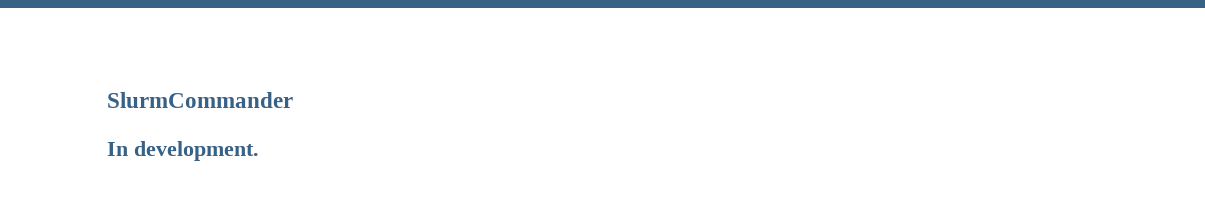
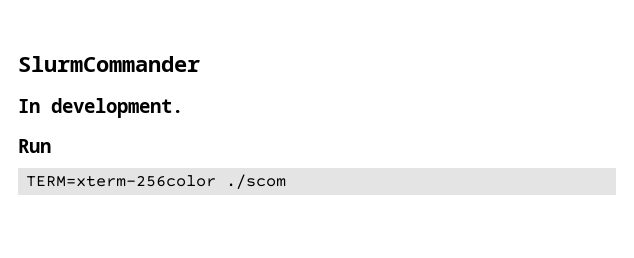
+ Run
+ TERM=xterm-256color ./scom

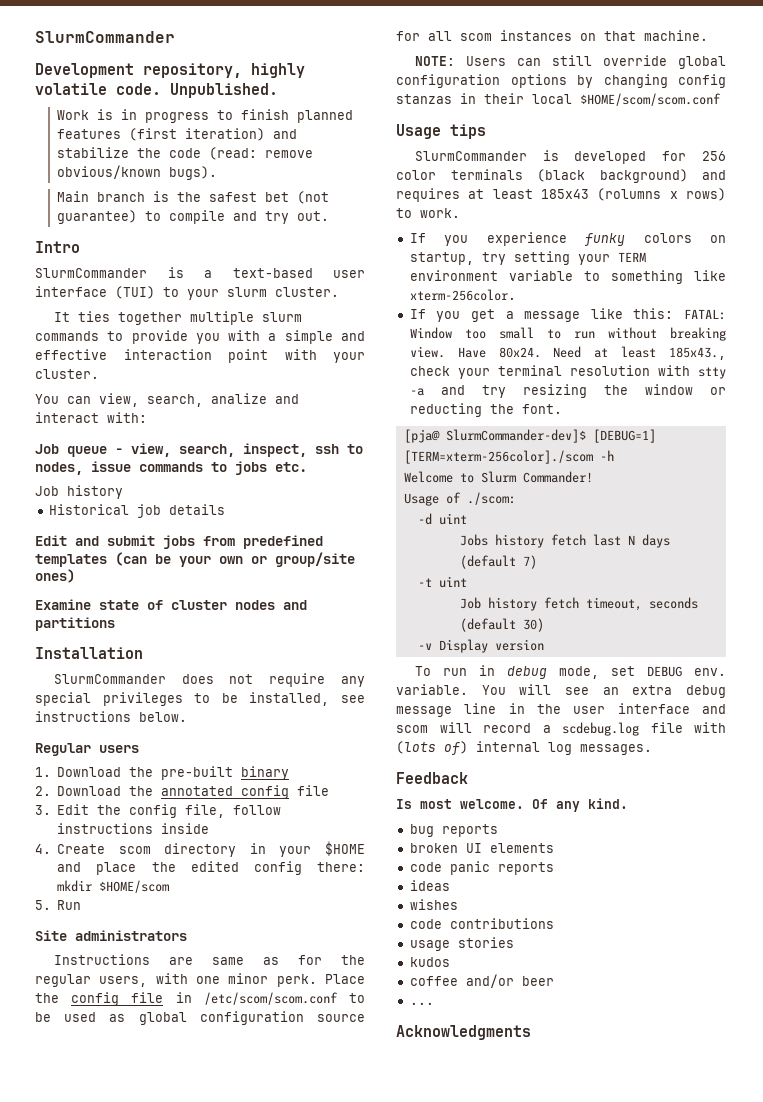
- In development.
- Run
- TERM=xterm-256color ./scom
+ Development repository, highly volatile code. Unpublished.
+ Work is in progress to finish planned features (first iteration) and stabilize the code (read: remove obvious/known bugs).
+ Main branch is the safest bet (not guarantee) to compile and try out.
+ Intro
+ SlurmCommander is a text-based user interface (TUI) to your slurm cluster.
+ It ties together multiple slurm commands to provide you with a simple and effective interaction point with your cluster.
+ You can view, search, analize and interact with:
+ Job queue - view, search, inspect, ssh to nodes, issue commands to jobs etc.
+ Job history
+ Historical job details
+ Edit and submit jobs from predefined templates (can be your own or group/site ones)
+ Examine state of cluster nodes and partitions
+ Installation
+ SlurmCommander does not require any special privileges to be installed, see instructions below.
+ Regular users
+ 1. Download the pre-built binary
+ 2. Download the annotated config file
+ 3. Edit the config file, follow instructions inside
+ 4. Create scom directory in your $HOME and place the edited config there: mkdir $HOME/scom
+ 5. Run
+ Site administrators
+ Instructions are same as for the regular users, with one minor perk. Place the config file in /etc/scom/scom.conf to be used as global configuration source for all scom instances on that machine.
+ NOTE: Users can still override global configuration options by changing config stanzas in their local $HOME/scom/scom.conf
+ Usage tips
+ SlurmCommander is developed for 256 color terminals (black background) and requires at least 185x43 (rolumns x rows) to work.
+ If you experience funky colors on startup, try setting your TERM environment variable to something like xterm-256color.
+ If you get a message like this: FATAL: Window too small to run without breaking view. Have 80x24. Need at least 185x43., check your terminal resolution with stty -a and try resizing the window or reducting the font.
+ [pja@ SlurmCommander-dev]$ [DEBUG=1] [TERM=xterm-256color]./scom -h
+ Welcome to Slurm Commander!
+ Usage of ./scom:
+ -d uint
+ Jobs history fetch last N days (default 7)
+ -t uint
+ Job history fetch timeout, seconds (default 30)
+ -v Display version
+ To run in debug mode, set DEBUG env. variable. You will see an extra debug message line in the user interface and scom will record a scdebug.log file with (lots of) internal log messages.
+ Feedback
+ Is most welcome. Of any kind.
+ bug reports
+ broken UI elements
+ code panic reports
+ ideas
+ wishes
+ code contributions
+ usage stories
+ kudos
+ coffee and/or beer
+ ...
+ Acknowledgments

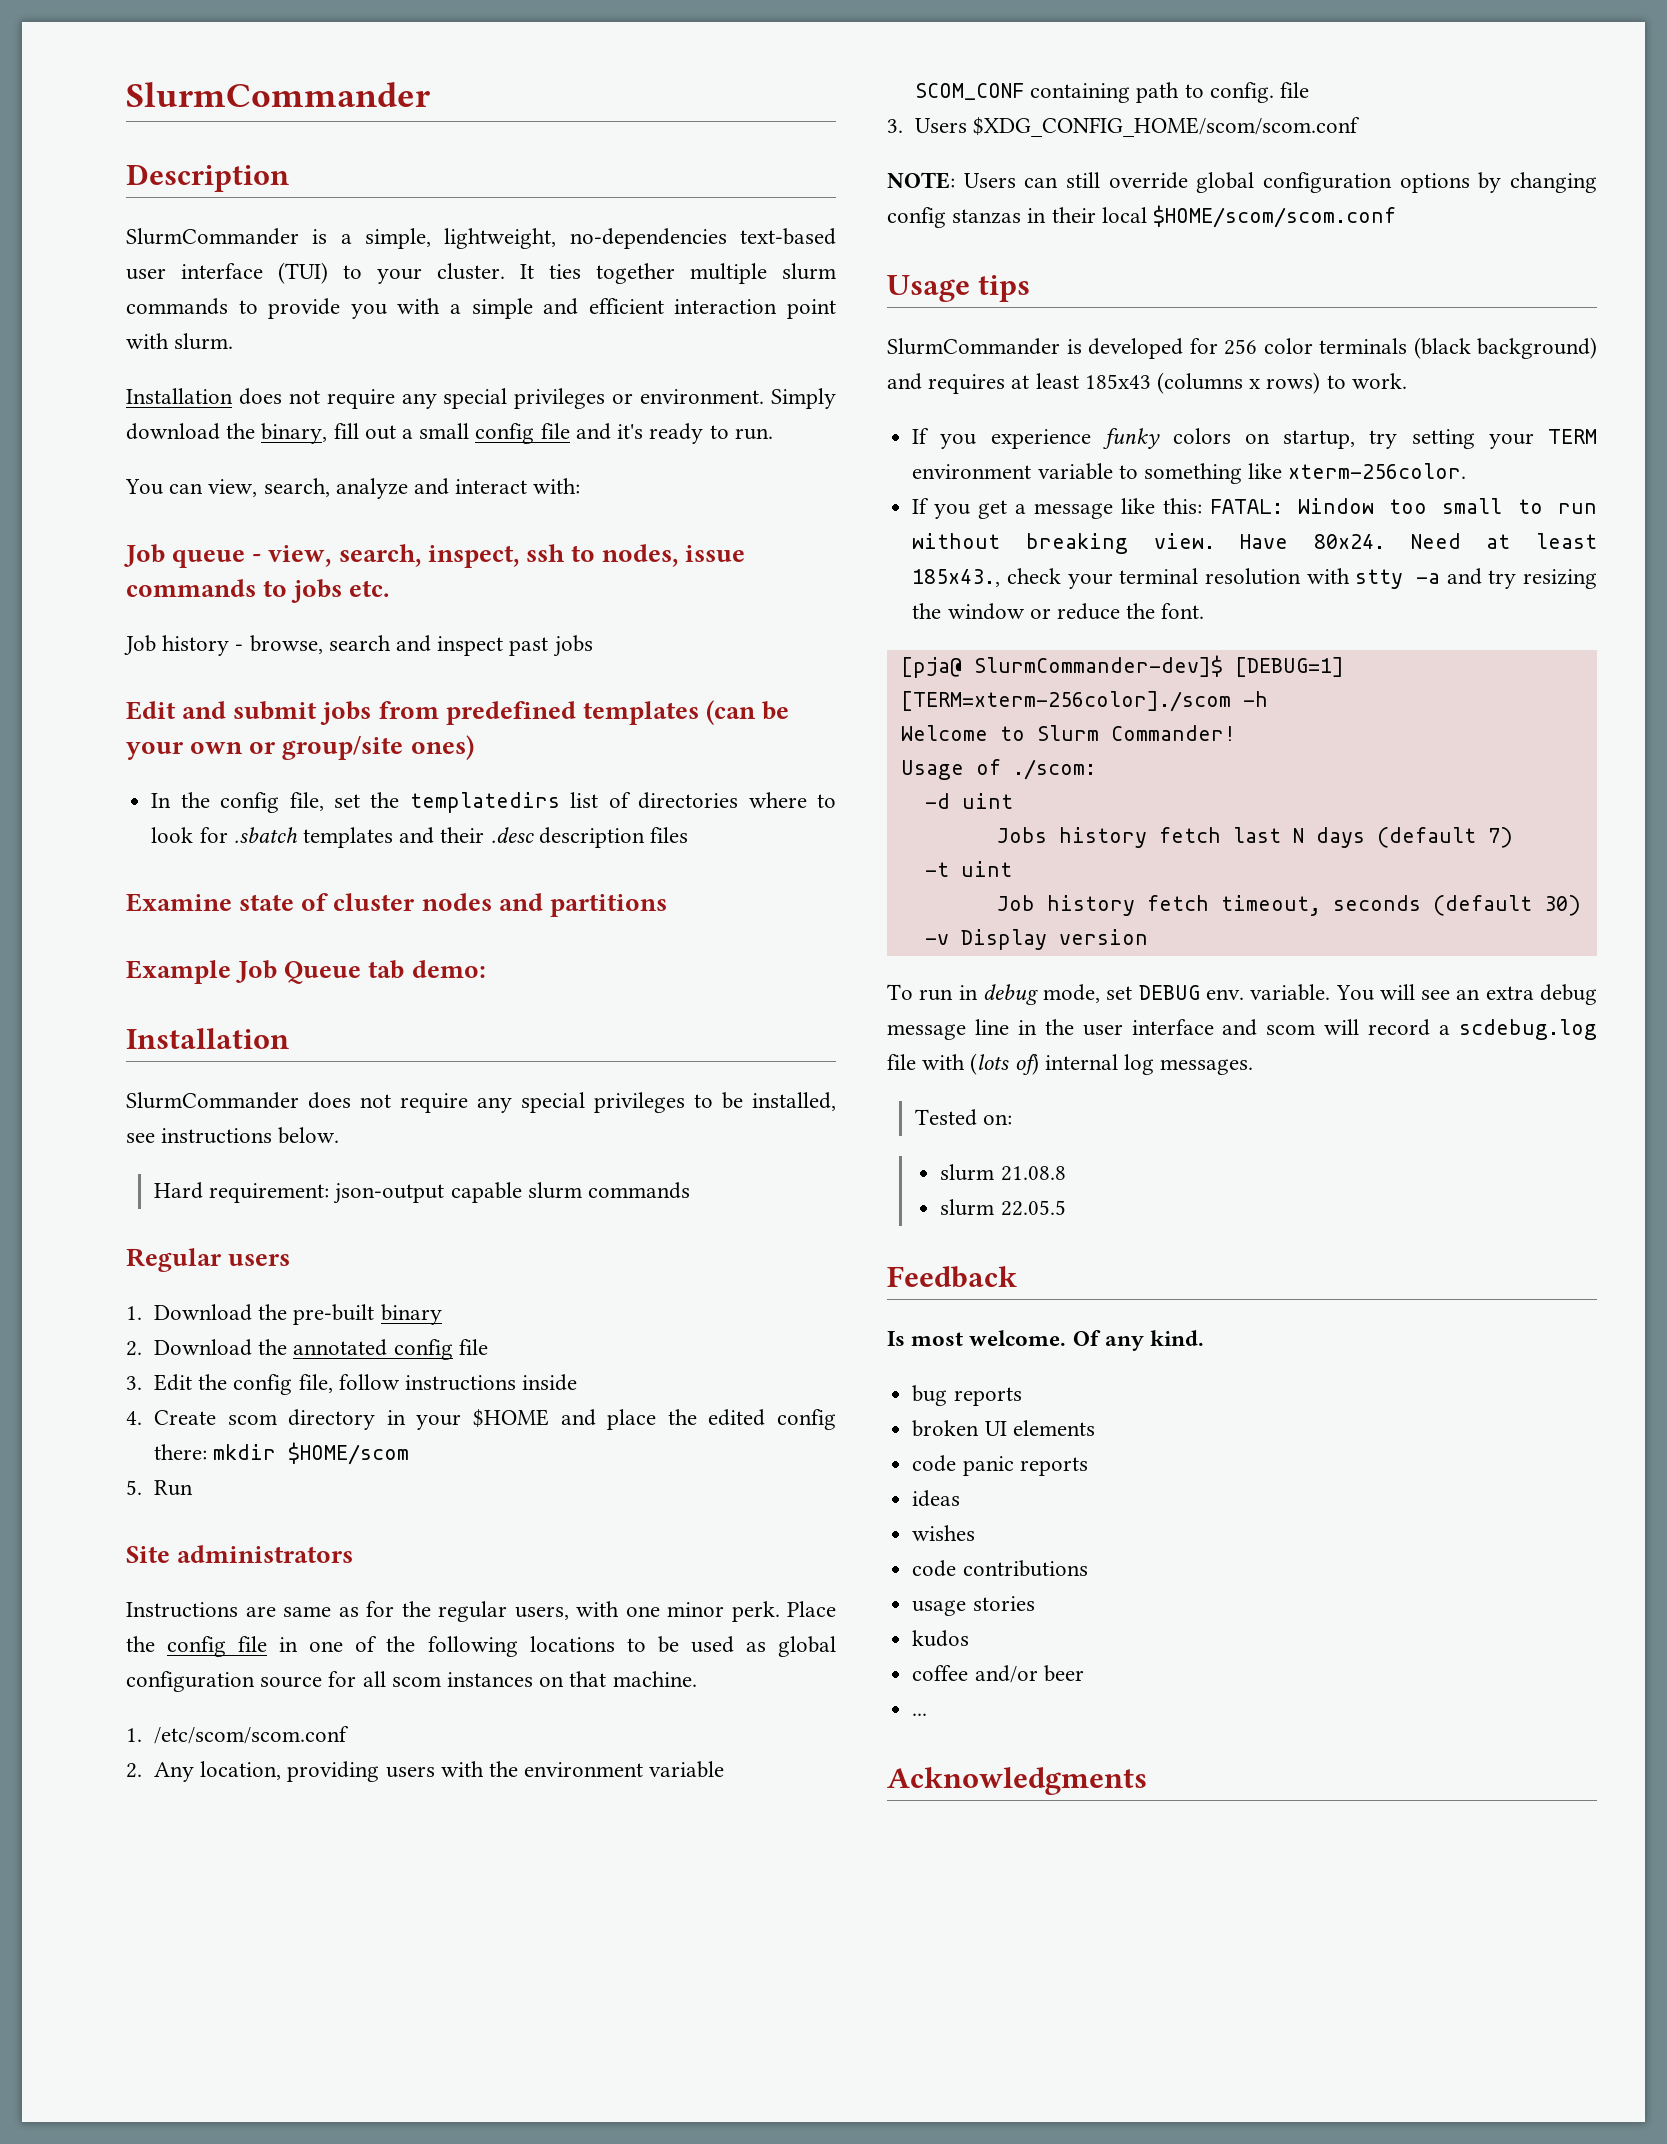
- Development repository, highly volatile code. Unpublished.
- Work is in progress to finish planned features (first iteration) and stabilize the code (read: remove obvious/known bugs).
- Main branch is the safest bet (not guarantee) to compile and try out.
- Intro
+ Description
- SlurmCommander is a text-based user interface (TUI) to your slurm cluster.
- It ties together multiple slurm commands to provide you with a simple and effective interaction point with your cluster.
+ SlurmCommander is a simple, lightweight, no-dependencies text-based user interface (TUI) to your cluster. It ties together multiple slurm commands to provide you with a simple and efficient interaction point with slurm.
+ Installation does not require any special privileges or environment. Simply download the binary, fill out a small config file and it's ready to run.
- You can view, search, analize and interact with:
+ You can view, search, analyze and interact with:
  Job queue - view, search, inspect, ssh to nodes, issue commands to jobs etc.
- Job history
- Historical job details
+ Job history - browse, search and inspect past jobs
+ In the config file, set the templatedirs list of directories where to look for .sbatch templates and their .desc description files
+ Example Job Queue tab demo:
+ Hard requirement: json-output capable slurm commands
- Place the config file in /etc/scom/scom.conf to be used as global configuration source for all scom instances on that machine.
+ Place the config file in one of the following locations to be used as global configuration source for all scom instances on that machine.
+ 1. /etc/scom/scom.conf
+ 2. Any location, providing users with the environment variable SCOM_CONF containing path to config. file
+ 3. Users $XDG_CONFIG_HOME/scom/scom.conf
- SlurmCommander is developed for 256 color terminals (black background) and requires at least 185x43 (rolumns x rows) to work.
+ SlurmCommander is developed for 256 color terminals (black background) and requires at least 185x43 (columns x rows) to work.
- Need at least 185x43., check your terminal resolution with stty -a and try resizing the window or reducting the font.
+ Need at least 185x43., check your terminal resolution with stty -a and try resizing the window or reduce the font.
+ Tested on:
+ slurm 21.08.8
+ slurm 22.05.5

